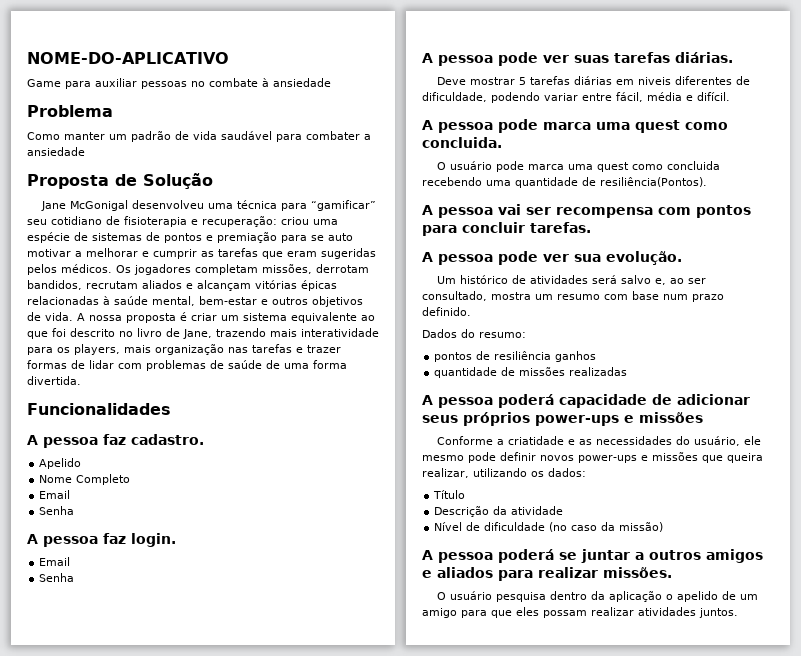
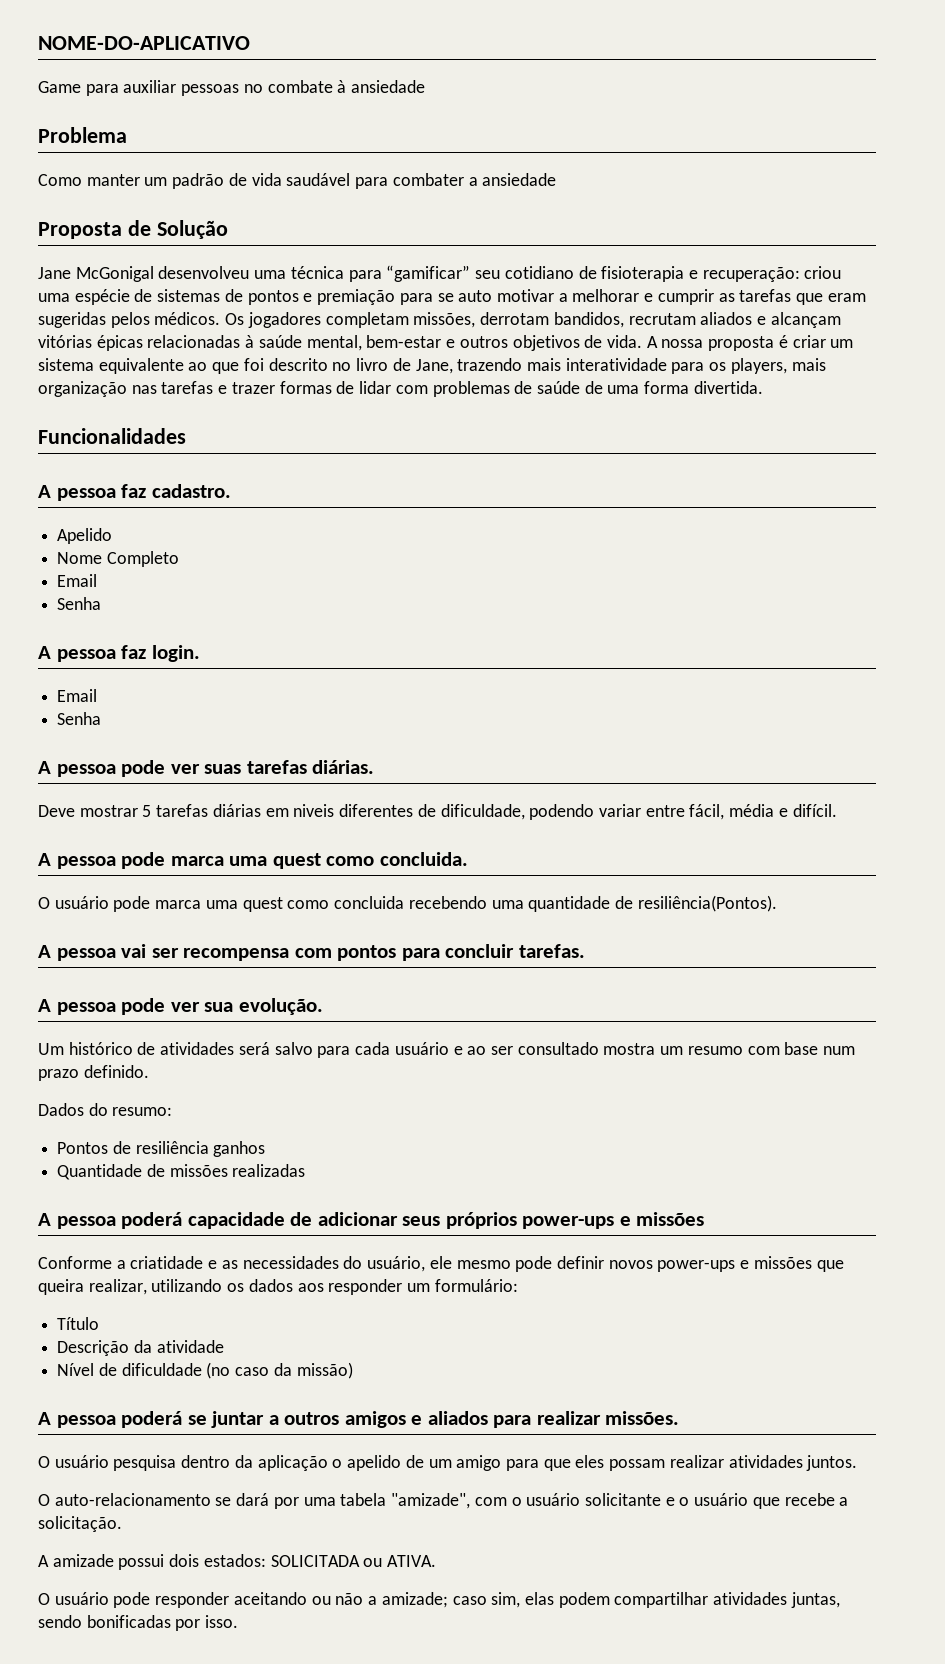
- Um histórico de atividades será salvo e, ao ser consultado, mostra um resumo com base num prazo definido.
+ Um histórico de atividades será salvo para cada usuário e ao ser consultado mostra um resumo com base num prazo definido.
- pontos de resiliência ganhos
+ Pontos de resiliência ganhos
- quantidade de missões realizadas
+ Quantidade de missões realizadas
- Conforme a criatidade e as necessidades do usuário, ele mesmo pode definir novos power-ups e missões que queira realizar, utilizando os dados:
+ Conforme a criatidade e as necessidades do usuário, ele mesmo pode definir novos power-ups e missões que queira realizar, utilizando os dados aos responder um formulário:
+ O auto-relacionamento se dará por uma tabela "amizade", com o usuário solicitante e o usuário que recebe a solicitação.
+ A amizade possui dois estados: SOLICITADA ou ATIVA.
+ O usuário pode responder aceitando ou não a amizade; caso sim, elas podem compartilhar atividades juntas, sendo bonificadas por isso.

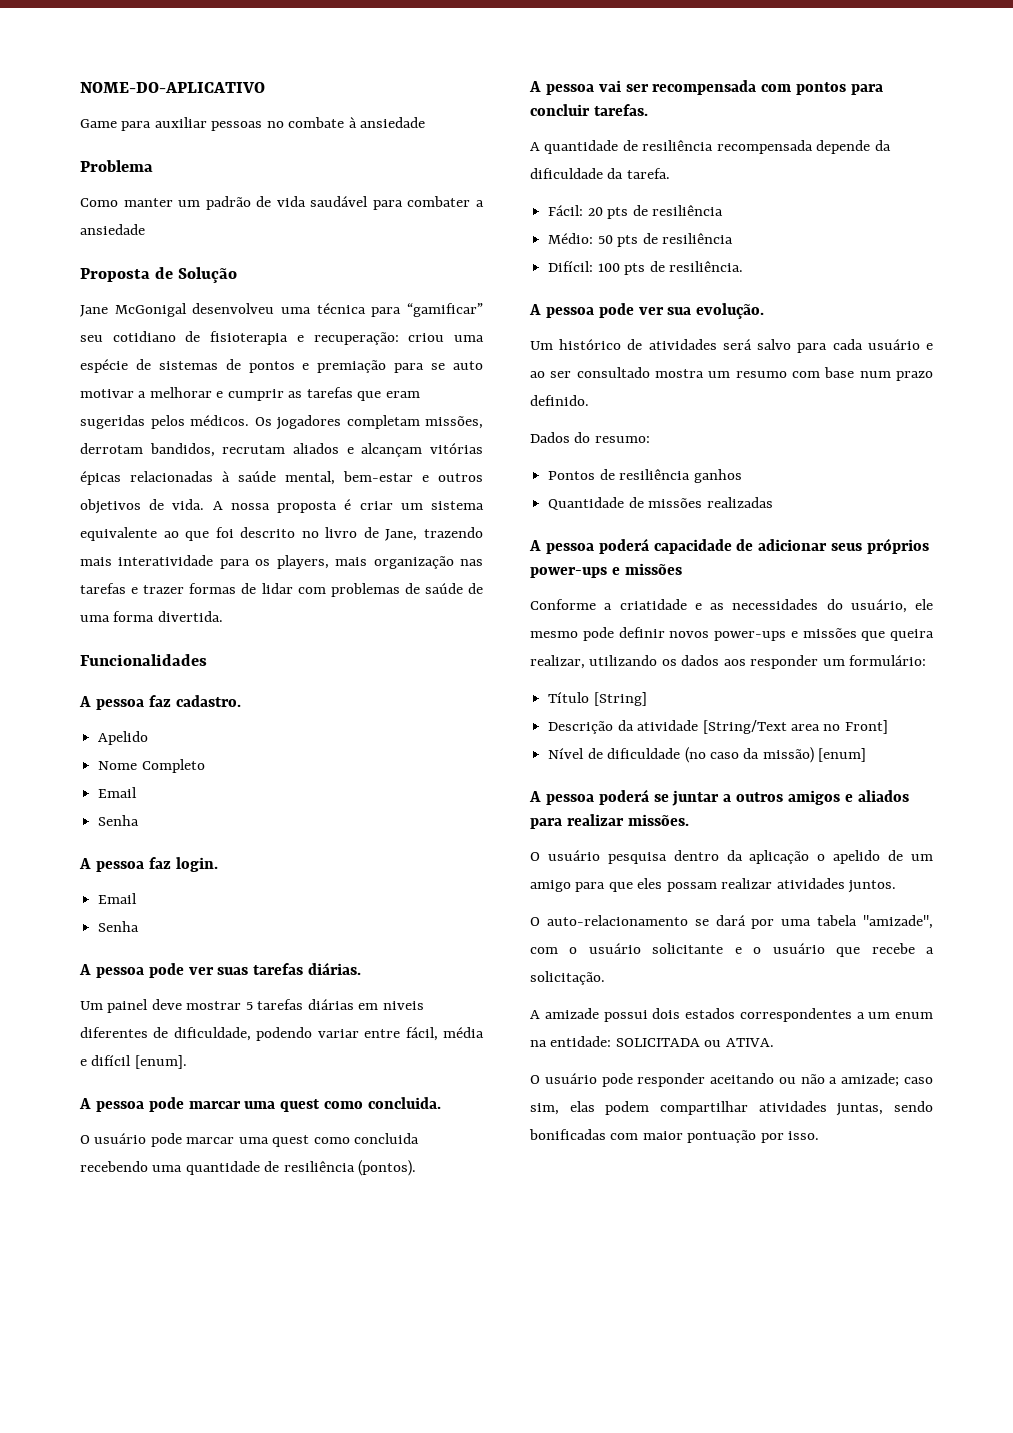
- Deve mostrar 5 tarefas diárias em niveis diferentes de dificuldade, podendo variar entre fácil, média e difícil.
- A pessoa pode marca uma quest como concluida.
+ Um painel deve mostrar 5 tarefas diárias em niveis diferentes de dificuldade, podendo variar entre fácil, média e difícil [enum].
+ A pessoa pode marcar uma quest como concluida.
- O usuário pode marca uma quest como concluida recebendo uma quantidade de resiliência(Pontos).
+ O usuário pode marcar uma quest como concluida recebendo uma quantidade de resiliência (pontos).
- A pessoa vai ser recompensa com pontos para concluir tarefas.
+ A pessoa vai ser recompensada com pontos para concluir tarefas.
+ A quantidade de resiliência recompensada depende da dificuldade da tarefa.
+ Fácil: 20 pts de resiliência
+ Médio: 50 pts de resiliência
+ Difícil: 100 pts de resiliência.
- Título
+ Título [String]
- Descrição da atividade
+ Descrição da atividade [String/Text area no Front]
- Nível de dificuldade (no caso da missão)
+ Nível de dificuldade (no caso da missão) [enum]
- A amizade possui dois estados: SOLICITADA ou ATIVA.
+ A amizade possui dois estados correspondentes a um enum na entidade: SOLICITADA ou ATIVA.
- O usuário pode responder aceitando ou não a amizade; caso sim, elas podem compartilhar atividades juntas, sendo bonificadas por isso.
+ O usuário pode responder aceitando ou não a amizade; caso sim, elas podem compartilhar atividades juntas, sendo bonificadas com maior pontuação por isso.

